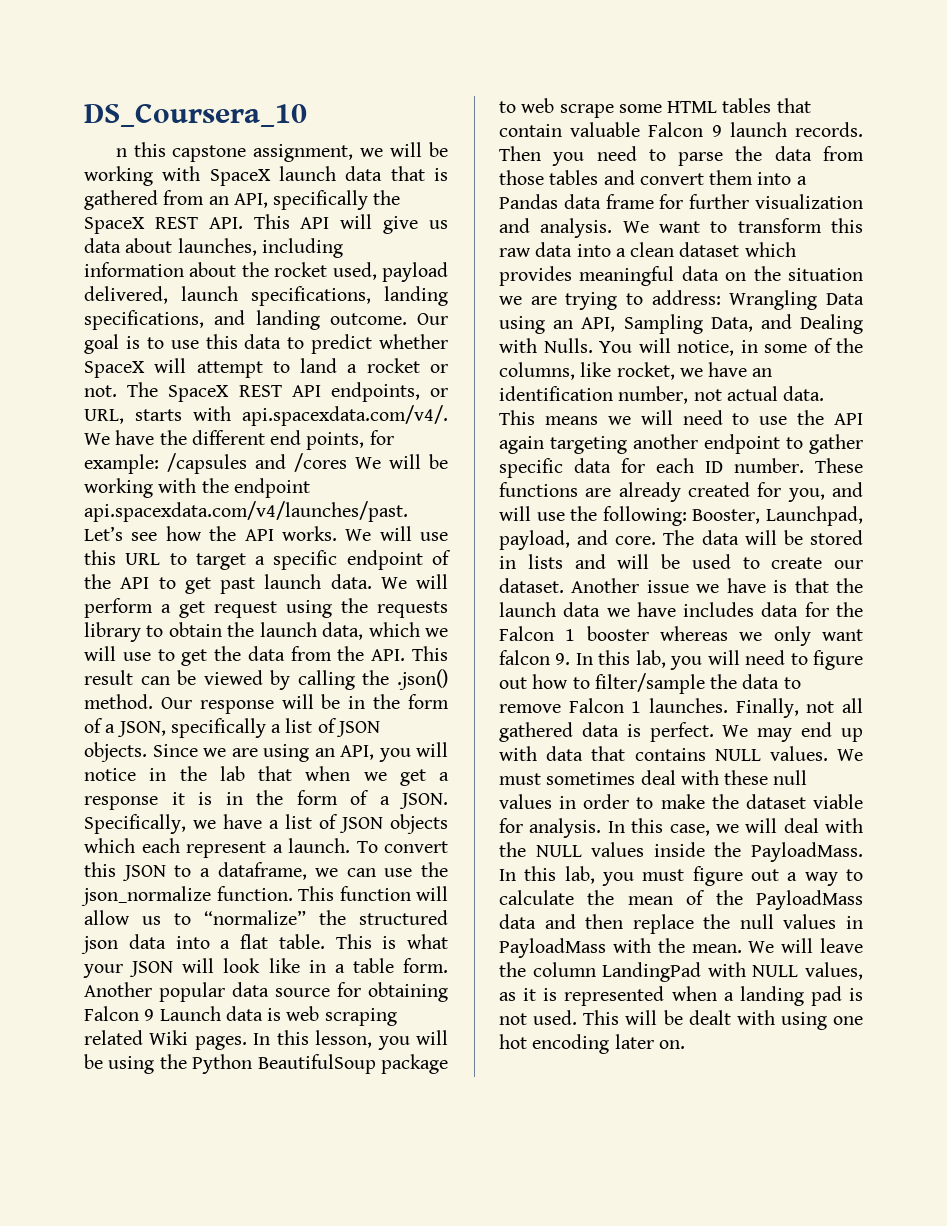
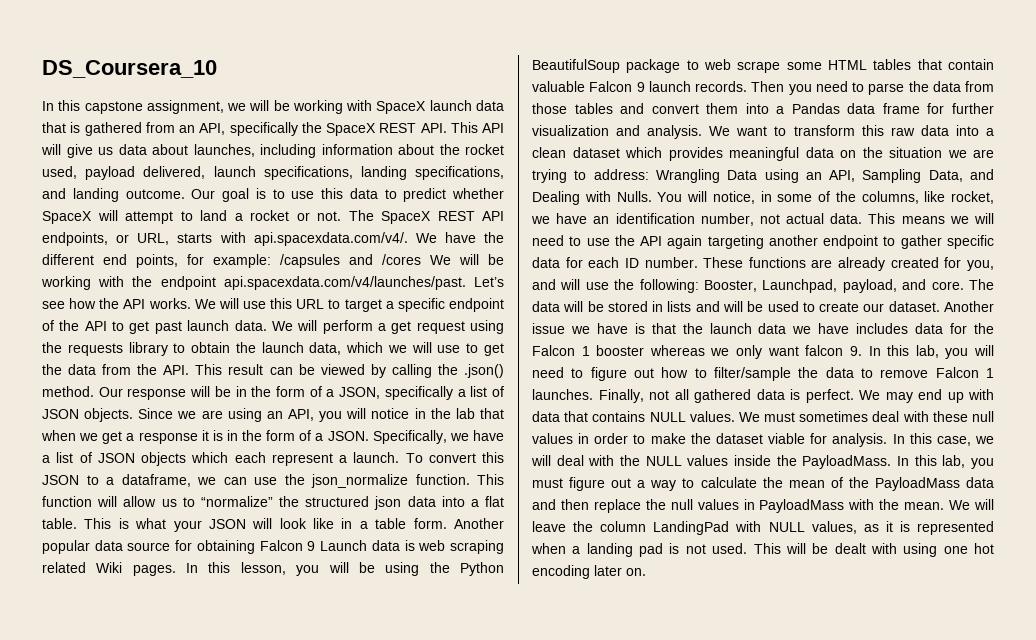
- n this capstone assignment, we will be working with SpaceX launch data that is gathered from an API, specifically the SpaceX REST API. This API will give us data about launches, including information about the rocket used, payload delivered, launch specifications, landing specifications, and landing outcome.
+ In this capstone assignment, we will be working with SpaceX launch data that is gathered from an API, specifically the SpaceX REST API. This API will give us data about launches, including information about the rocket used, payload delivered, launch specifications, landing specifications, and landing outcome.

